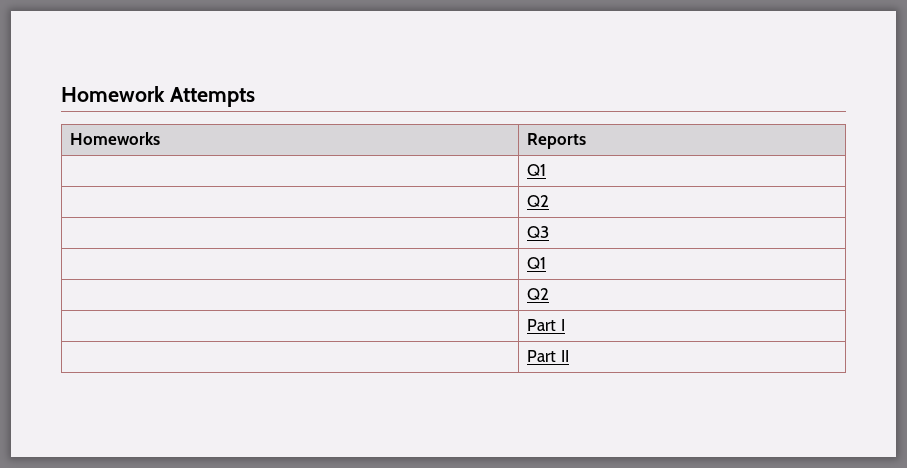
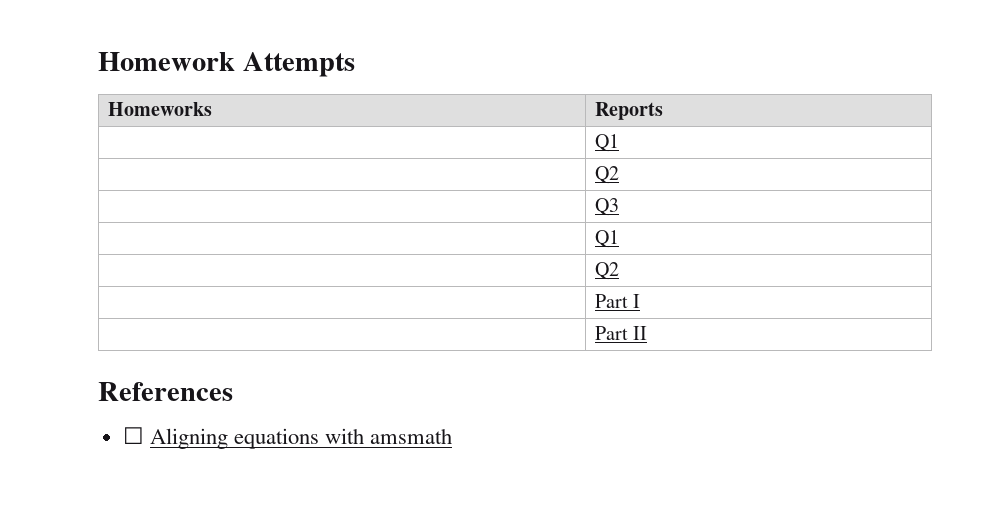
+ References
+ ☐ Aligning equations with amsmath

